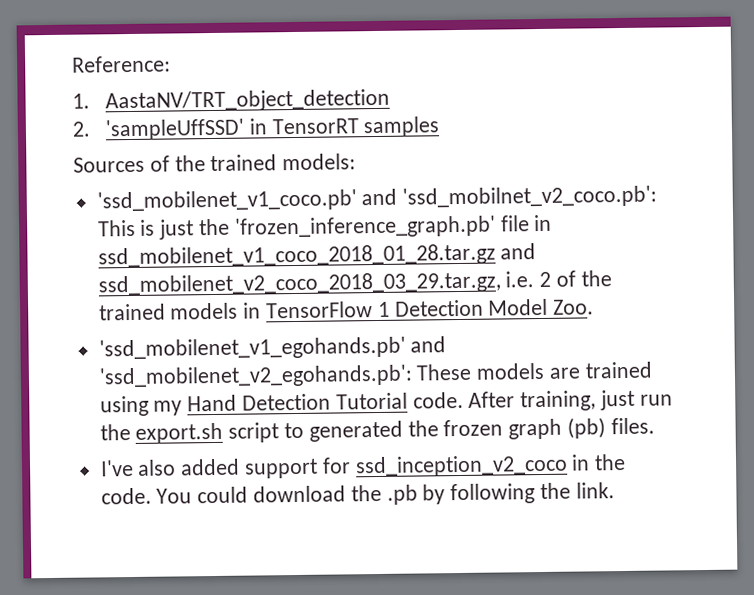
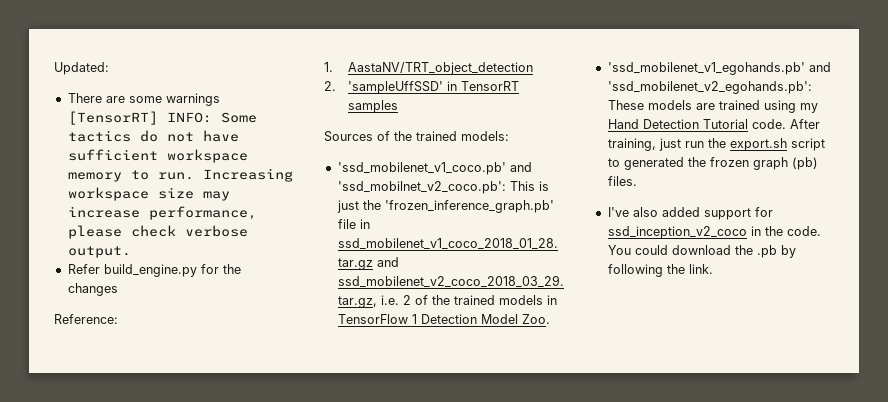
+ Updated:
+ There are some warnings [TensorRT] INFO: Some tactics do not have sufficient workspace memory to run. Increasing workspace size may increase performance, please check verbose output.
+ Refer build_engine.py for the changes

